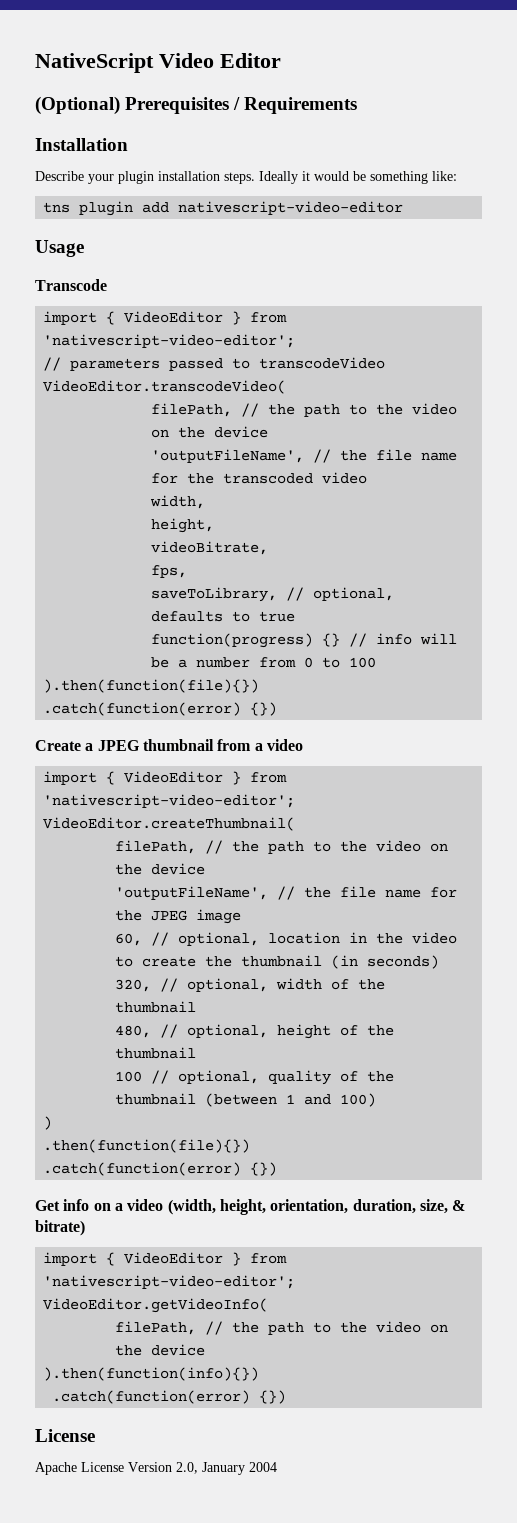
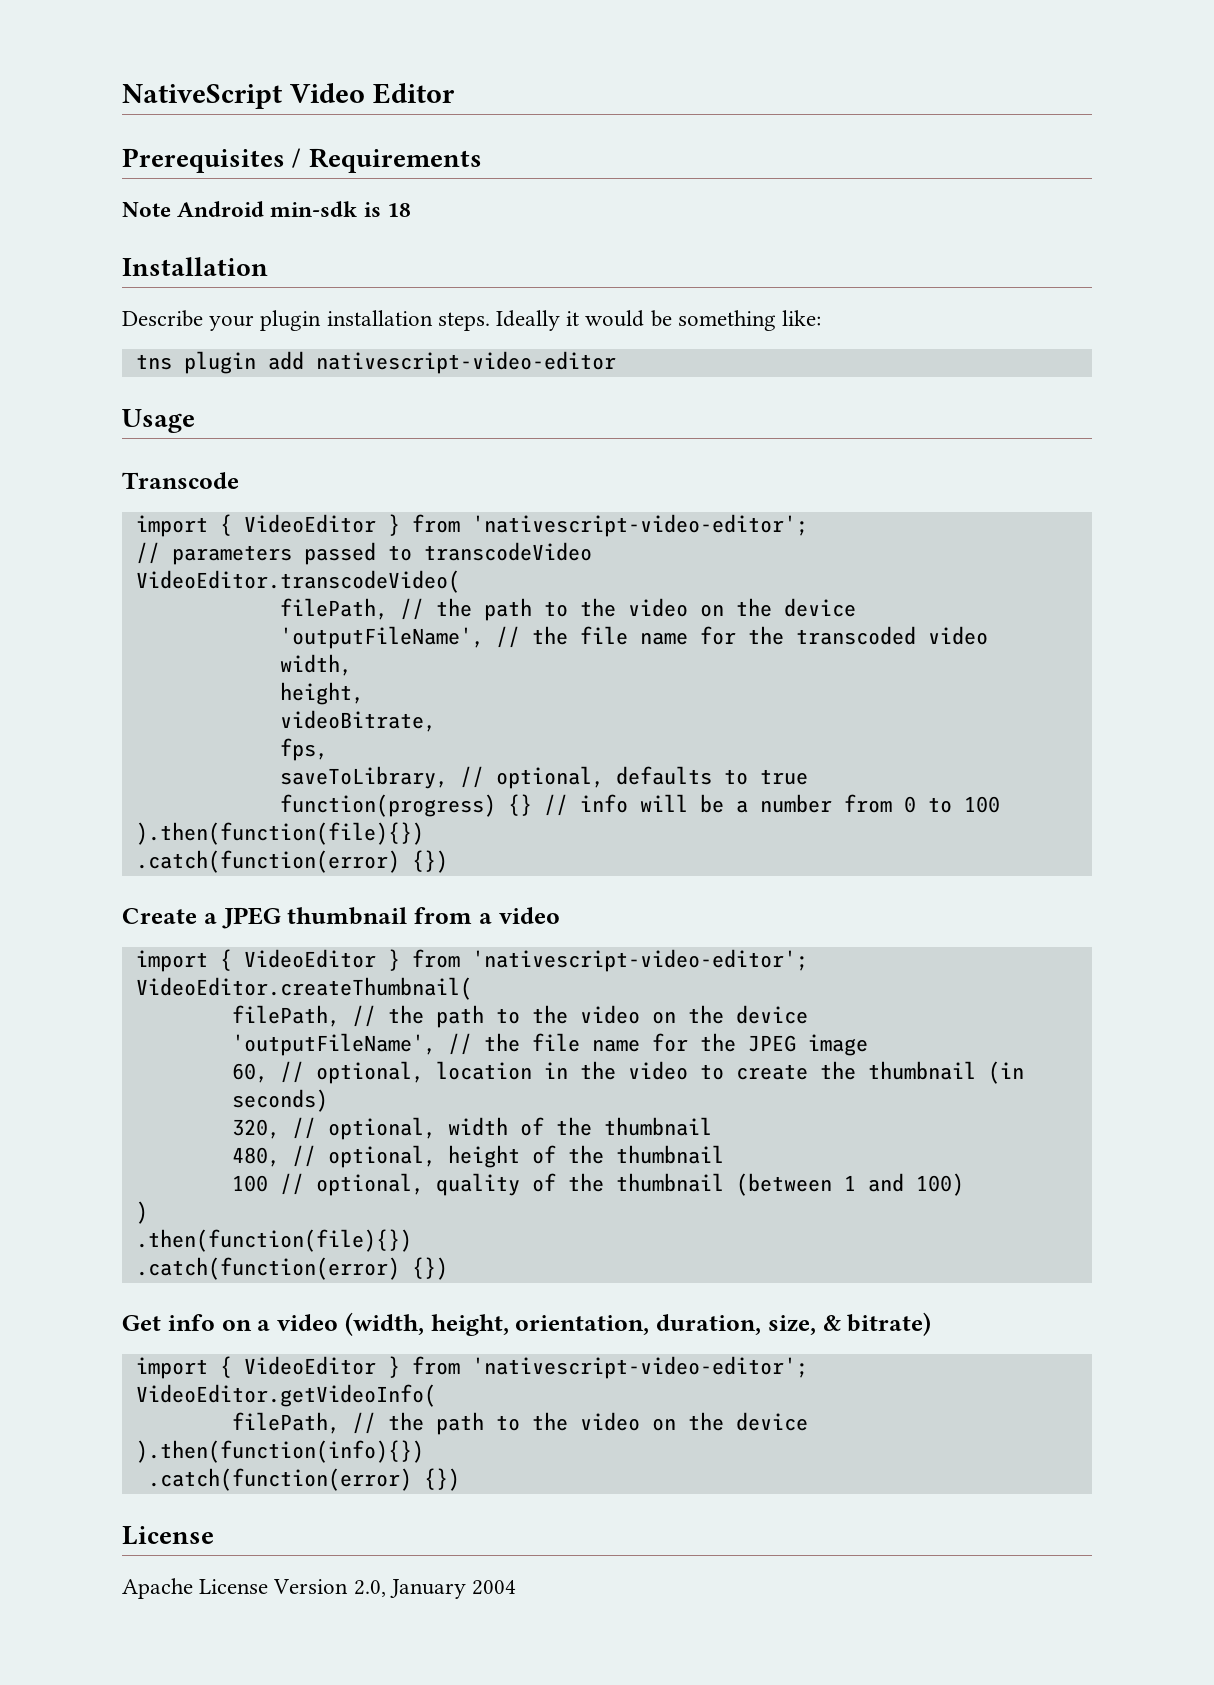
- (Optional) Prerequisites / Requirements
+ Prerequisites / Requirements
+ Note Android min-sdk is 18

